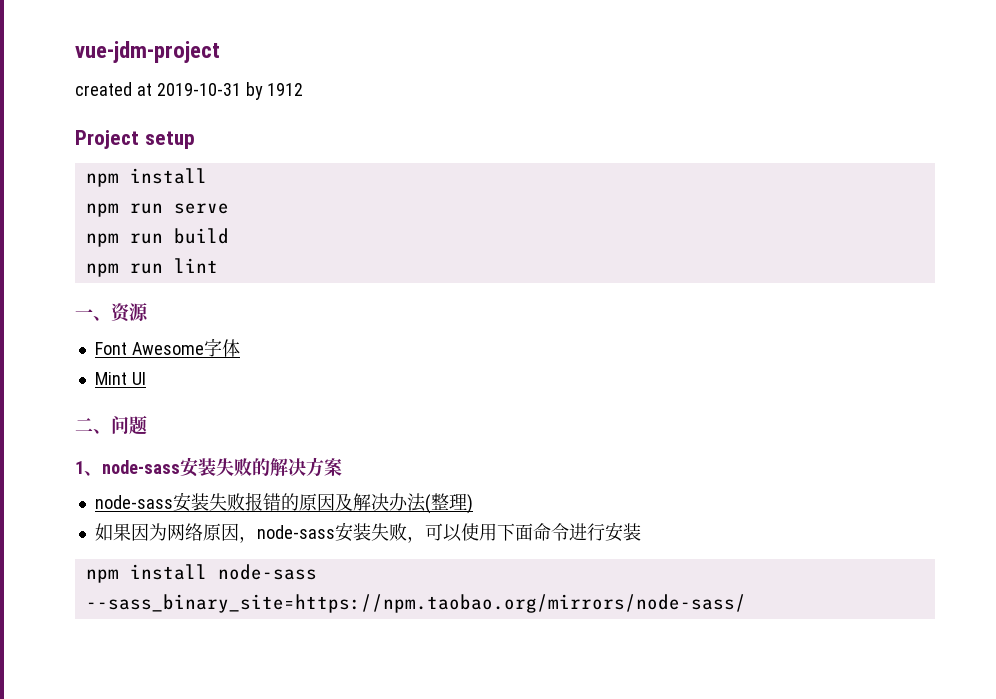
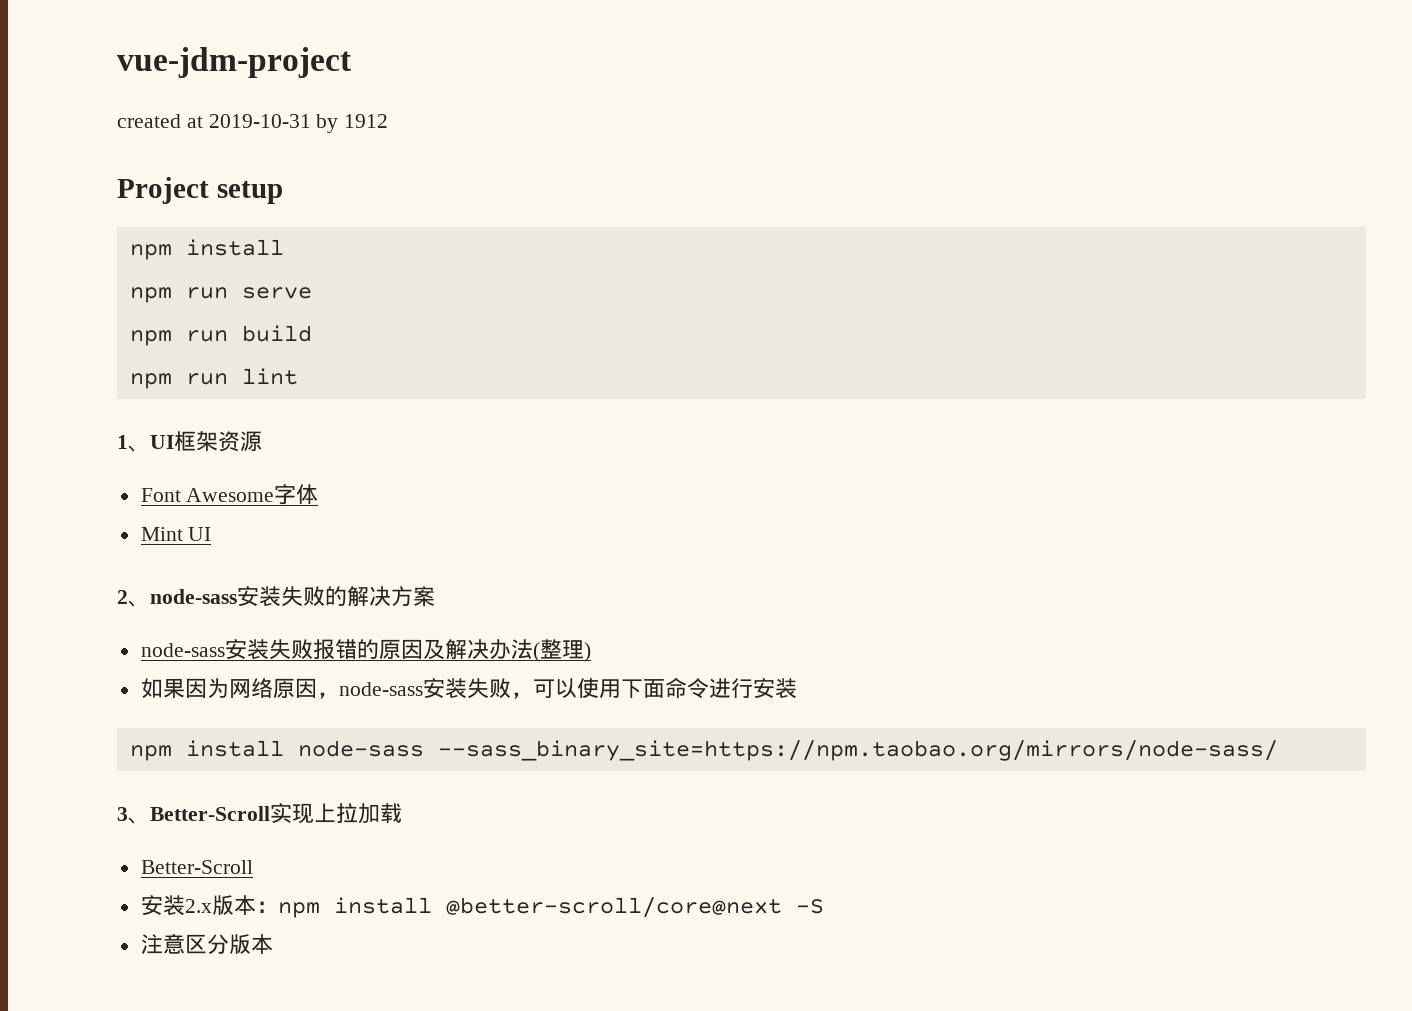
- 一、资源
+ 1、UI框架资源
- 二、问题
- 1、node-sass安装失败的解决方案
+ 2、node-sass安装失败的解决方案
+ 3、Better-Scroll实现上拉加载
+ Better-Scroll
+ 安装2.x版本：npm install @better-scroll/core@next -S
+ 注意区分版本

